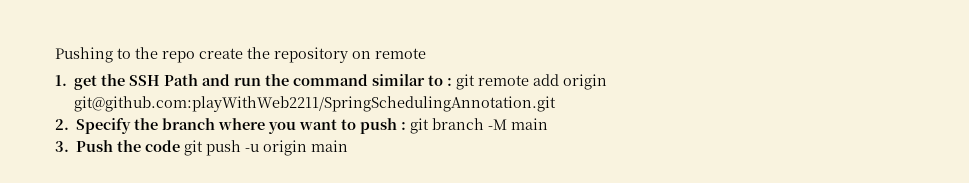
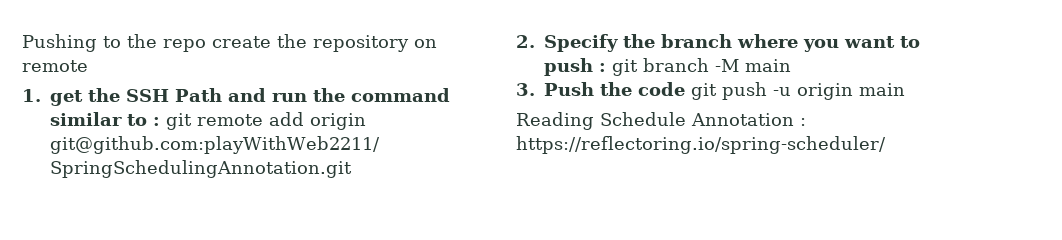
+ Reading Schedule Annotation : https://reflectoring.io/spring-scheduler/

